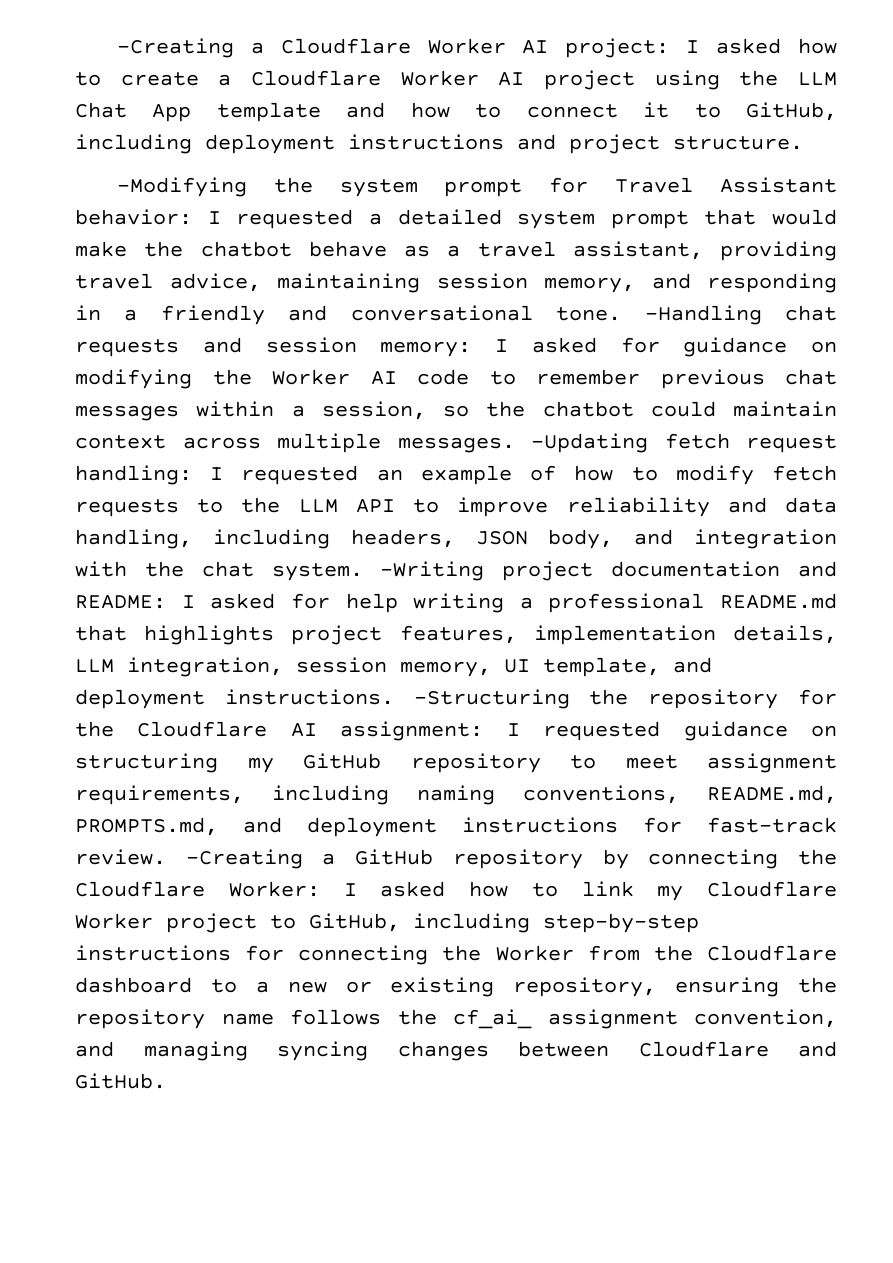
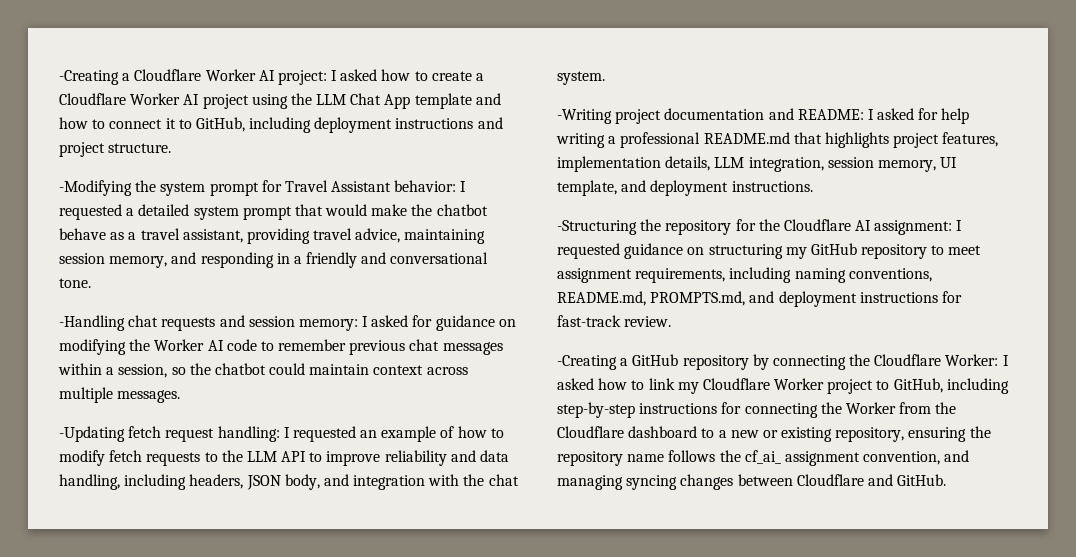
- I requested a detailed system prompt that would make the chatbot behave as a travel assistant, providing travel advice, maintaining session memory, and responding in a friendly and conversational tone. -Handling chat requests and session memory:
+ I requested a detailed system prompt that would make the chatbot behave as a travel assistant, providing travel advice, maintaining session memory, and responding in a friendly and conversational tone.
+ -Handling chat requests and session memory:
- I asked for guidance on modifying the Worker AI code to remember previous chat messages within a session, so the chatbot could maintain context across multiple messages. -Updating fetch request handling:
+ I asked for guidance on modifying the Worker AI code to remember previous chat messages within a session, so the chatbot could maintain context across multiple messages.
+ -Updating fetch request handling:
- I requested an example of how to modify fetch requests to the LLM API to improve reliability and data handling, including headers, JSON body, and integration with the chat system. -Writing project documentation and README:
+ I requested an example of how to modify fetch requests to the LLM API to improve reliability and data handling, including headers, JSON body, and integration with the chat system.
+ -Writing project documentation and README:
- I asked for help writing a professional README.md that highlights project features, implementation details, LLM integration, session memory, UI template, and deployment instructions. -Structuring the repository for the Cloudflare AI assignment:
+ I asked for help writing a professional README.md that highlights project features, implementation details, LLM integration, session memory, UI template, and deployment instructions.
+ -Structuring the repository for the Cloudflare AI assignment:
- I requested guidance on structuring my GitHub repository to meet assignment requirements, including naming conventions, README.md, PROMPTS.md, and deployment instructions for fast-track review. -Creating a GitHub repository by connecting the Cloudflare Worker:
+ I requested guidance on structuring my GitHub repository to meet assignment requirements, including naming conventions, README.md, PROMPTS.md, and deployment instructions for fast-track review.
+ -Creating a GitHub repository by connecting the Cloudflare Worker:

